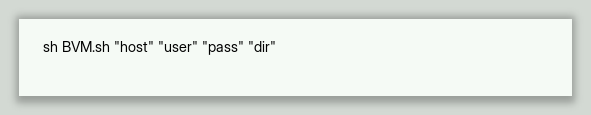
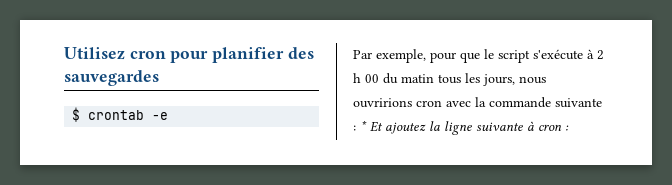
- sh BVM.sh "host" "user" "pass" "dir"
+ Utilisez cron pour planifier des sauvegardes
+ $ crontab -e
+ Par exemple, pour que le script s'exécute à 2 h 00 du matin tous les jours, nous ouvririons cron avec la commande suivante : * Et ajoutez la ligne suivante à cron :

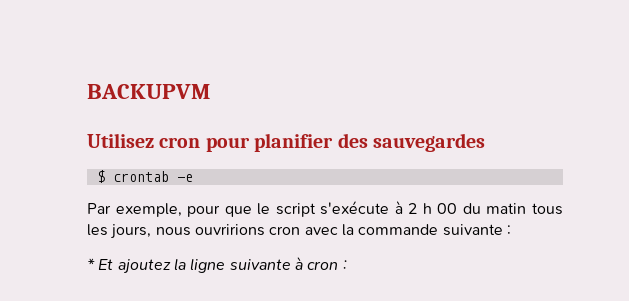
+ BACKUPVM
- Par exemple, pour que le script s'exécute à 2 h 00 du matin tous les jours, nous ouvririons cron avec la commande suivante : * Et ajoutez la ligne suivante à cron :
+ Par exemple, pour que le script s'exécute à 2 h 00 du matin tous les jours, nous ouvririons cron avec la commande suivante :
+ * Et ajoutez la ligne suivante à cron :

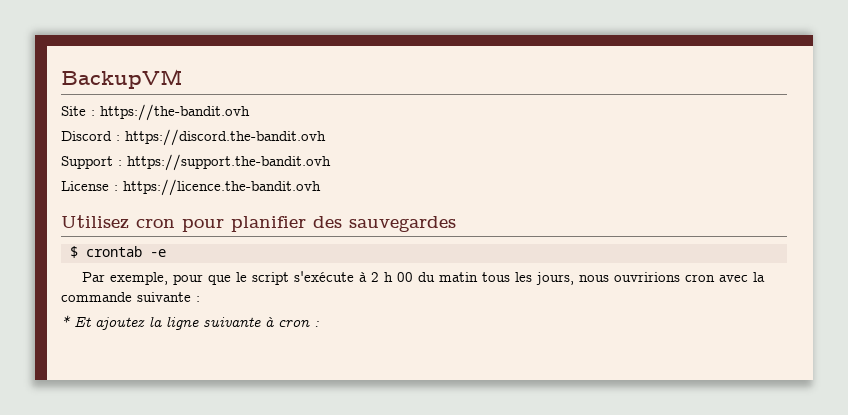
- BACKUPVM
+ BackupVM
+ Site : https://the-bandit.ovh
+ Discord : https://discord.the-bandit.ovh
+ Support : https://support.the-bandit.ovh
+ License : https://licence.the-bandit.ovh

